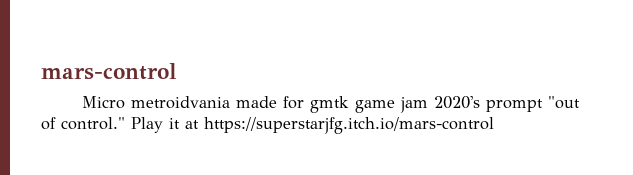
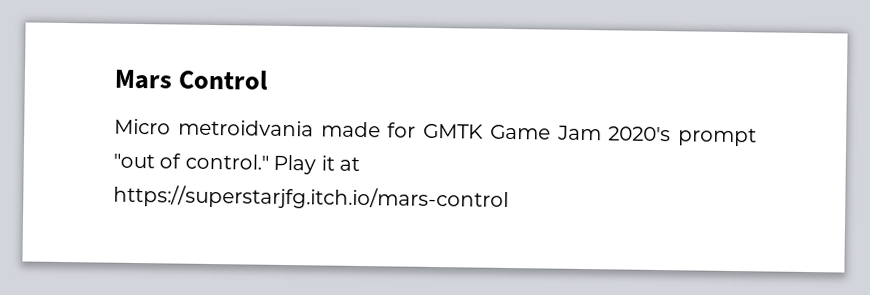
- mars-control
+ Mars Control
- Micro metroidvania made for gmtk game jam 2020's prompt "out of control."
+ Micro metroidvania made for GMTK Game Jam 2020's prompt "out of control."

